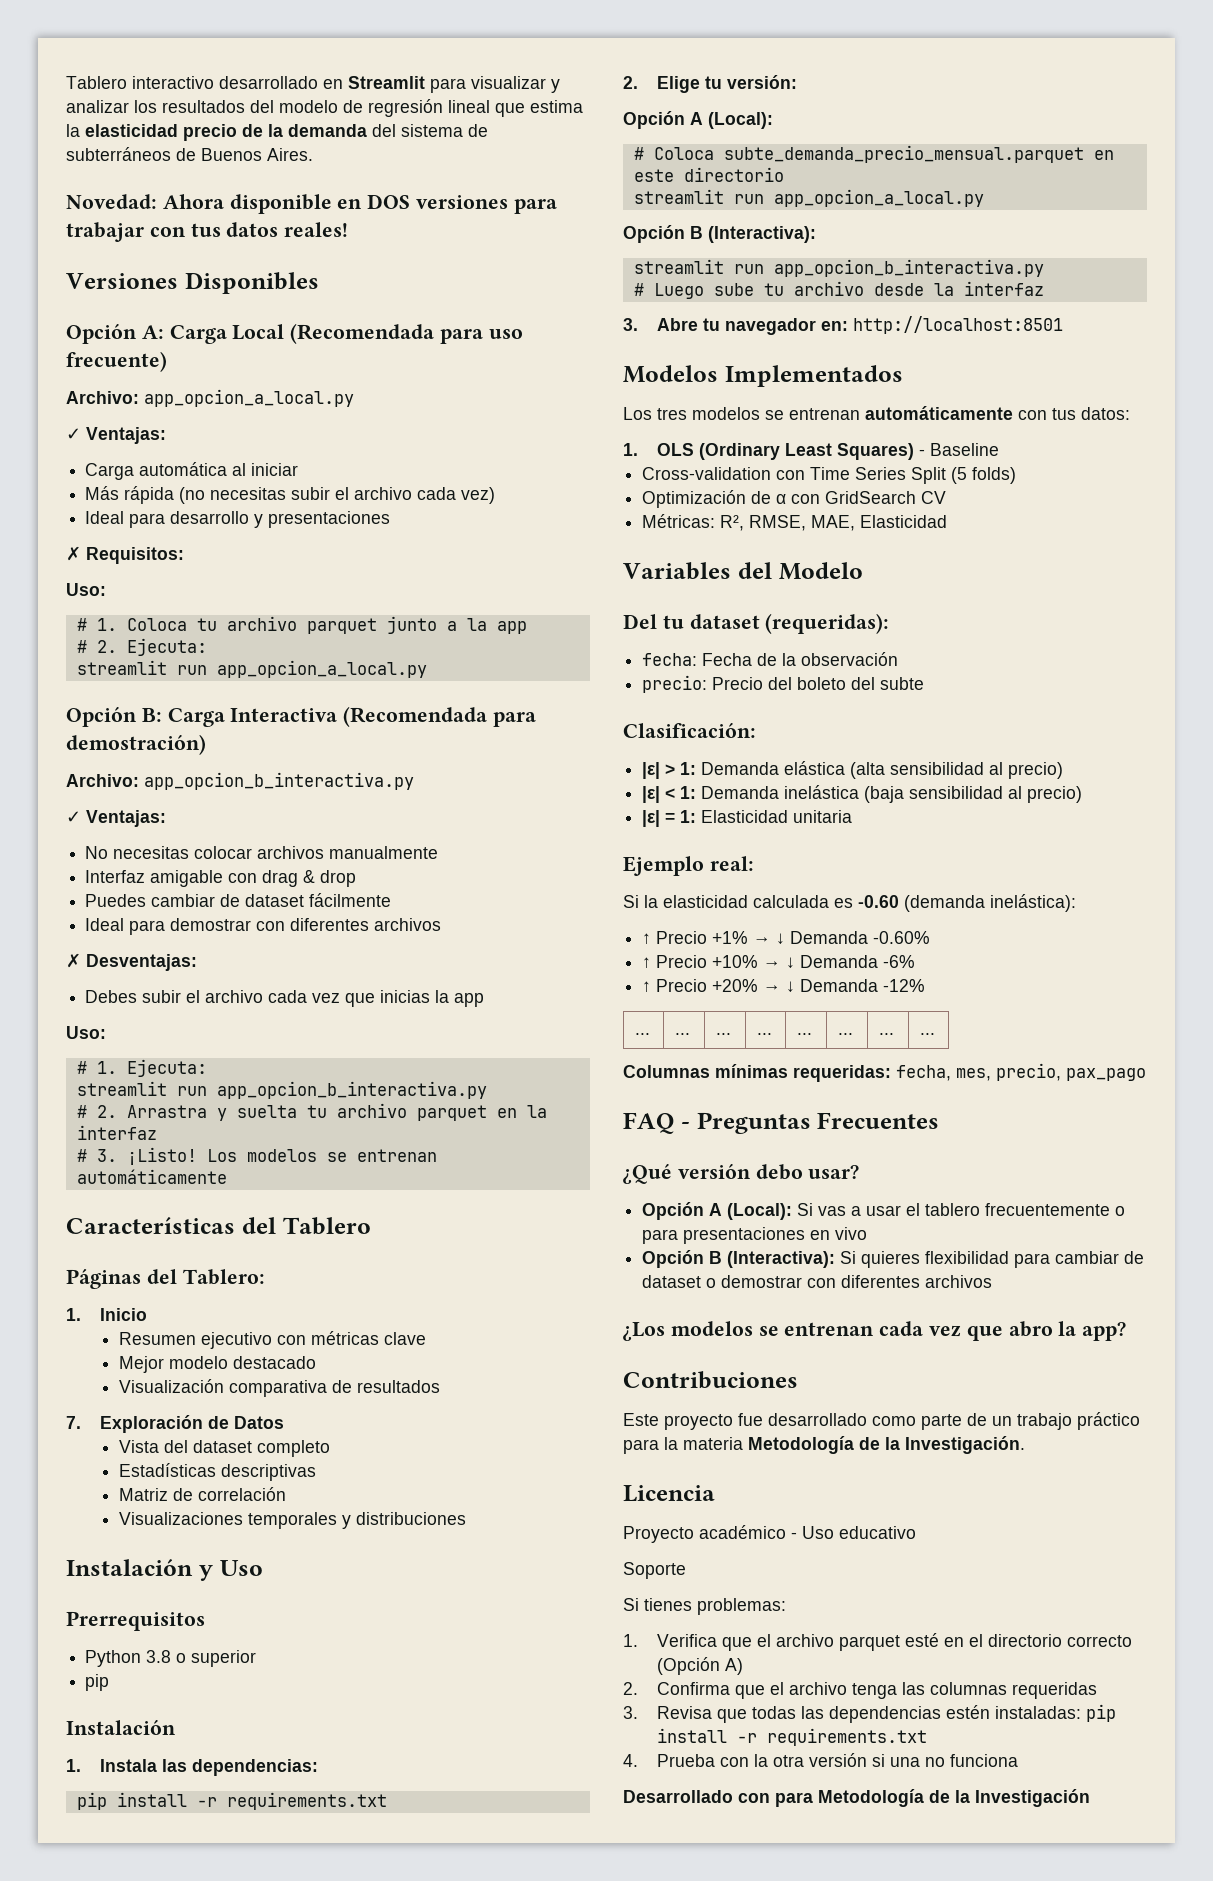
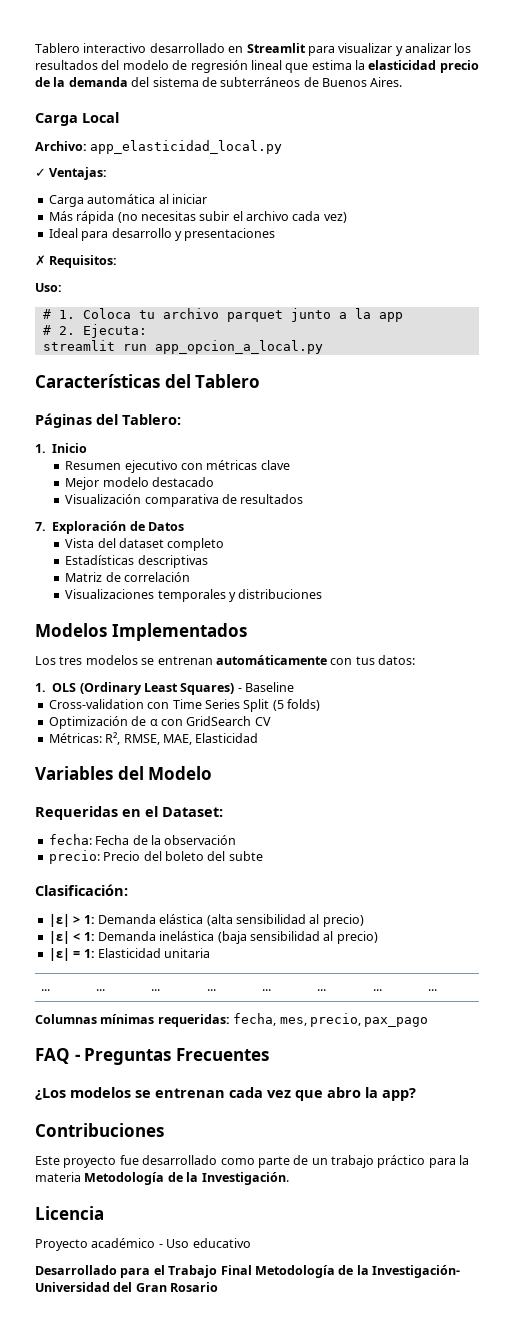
- Novedad: Ahora disponible en DOS versiones para trabajar con tus datos reales!
- Versiones Disponibles
- Opción A: Carga Local (Recomendada para uso frecuente)
- Archivo: app_opcion_a_local.py
+ Carga Local
+ Archivo: app_elasticidad_local.py
- Opción B: Carga Interactiva (Recomendada para demostración)
- Archivo: app_opcion_b_interactiva.py
- ✓ Ventajas:
- No necesitas colocar archivos manualmente
- Interfaz amigable con drag & drop
- Puedes cambiar de dataset fácilmente
- Ideal para demostrar con diferentes archivos
- ✗ Desventajas:
- Debes subir el archivo cada vez que inicias la app
- Uso:
- # 1. Ejecuta:
- streamlit run app_opcion_b_interactiva.py
- # 2. Arrastra y suelta tu archivo parquet en la interfaz
- # 3. ¡Listo! Los modelos se entrenan automáticamente
- Instalación y Uso
- Prerrequisitos
- Python 3.8 o superior
- pip
- Instalación
- 1. Instala las dependencias:
- pip install -r requirements.txt
- 2. Elige tu versión:
- Opción A (Local):
- # Coloca subte_demanda_precio_mensual.parquet en este directorio
- streamlit run app_opcion_a_local.py
- Opción B (Interactiva):
- streamlit run app_opcion_b_interactiva.py
- # Luego sube tu archivo desde la interfaz
- 3. Abre tu navegador en: http://localhost:8501
- Del tu dataset (requeridas):
+ Requeridas en el Dataset:
- Ejemplo real:
- Si la elasticidad calculada es -0.60 (demanda inelástica):
- ↑ Precio +1% → ↓ Demanda -0.60%
- ↑ Precio +10% → ↓ Demanda -6%
- ↑ Precio +20% → ↓ Demanda -12%
- ¿Qué versión debo usar?
- Opción A (Local): Si vas a usar el tablero frecuentemente o para presentaciones en vivo
- Opción B (Interactiva): Si quieres flexibilidad para cambiar de dataset o demostrar con diferentes archivos
- Soporte
- Si tienes problemas:
- 1. Verifica que el archivo parquet esté en el directorio correcto (Opción A)
- 2. Confirma que el archivo tenga las columnas requeridas
- 3. Revisa que todas las dependencias estén instaladas: pip install -r requirements.txt
- 4. Prueba con la otra versión si una no funciona
- Desarrollado con para Metodología de la Investigación
+ Desarrollado para el Trabajo Final Metodología de la Investigación- Universidad del Gran Rosario

